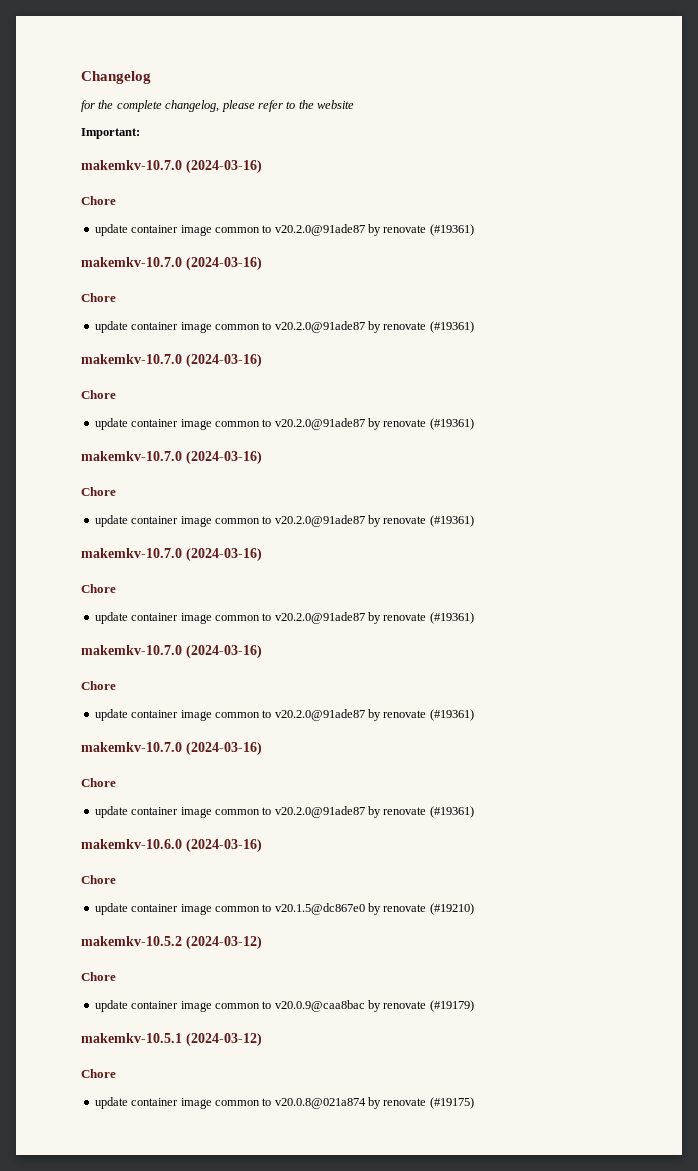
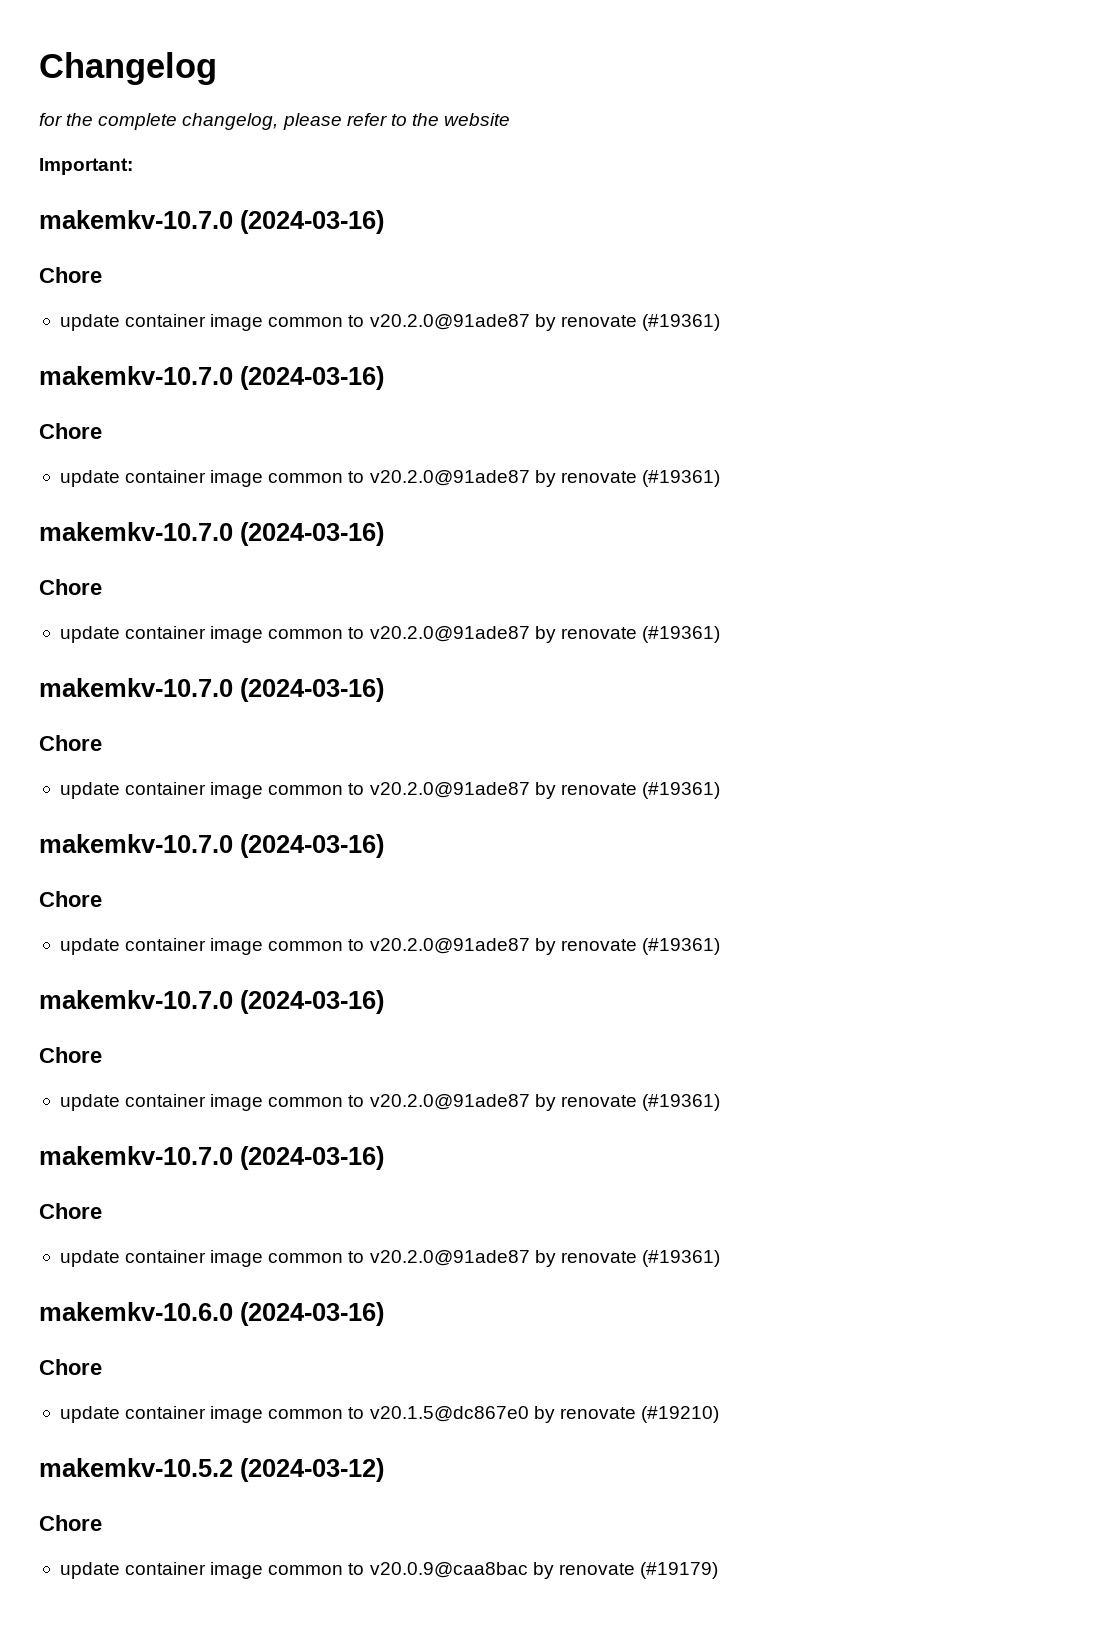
- makemkv-10.5.1 (2024-03-12)
- Chore
- update container image common to v20.0.8@021a874 by renovate (#19175)

